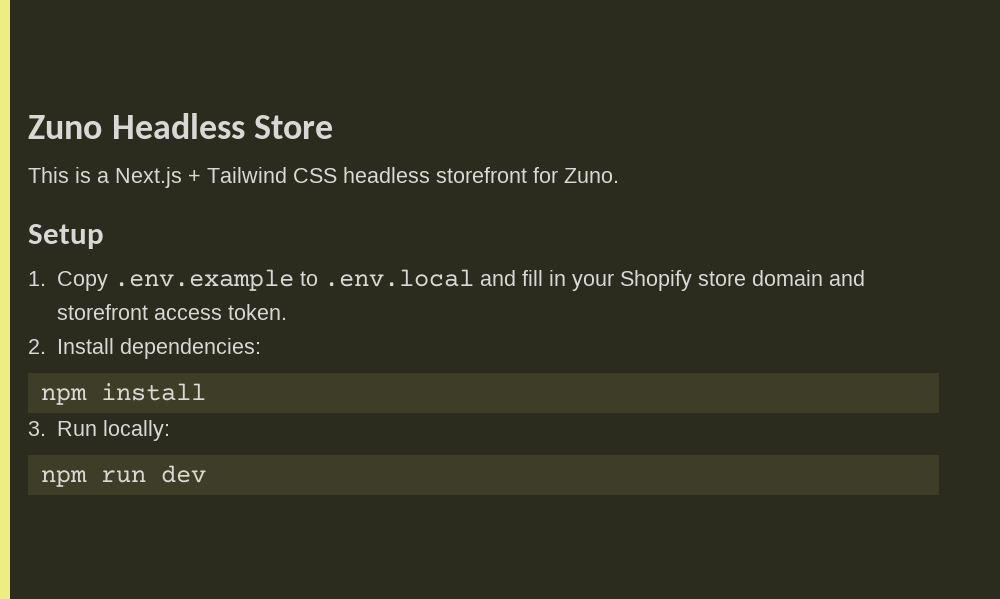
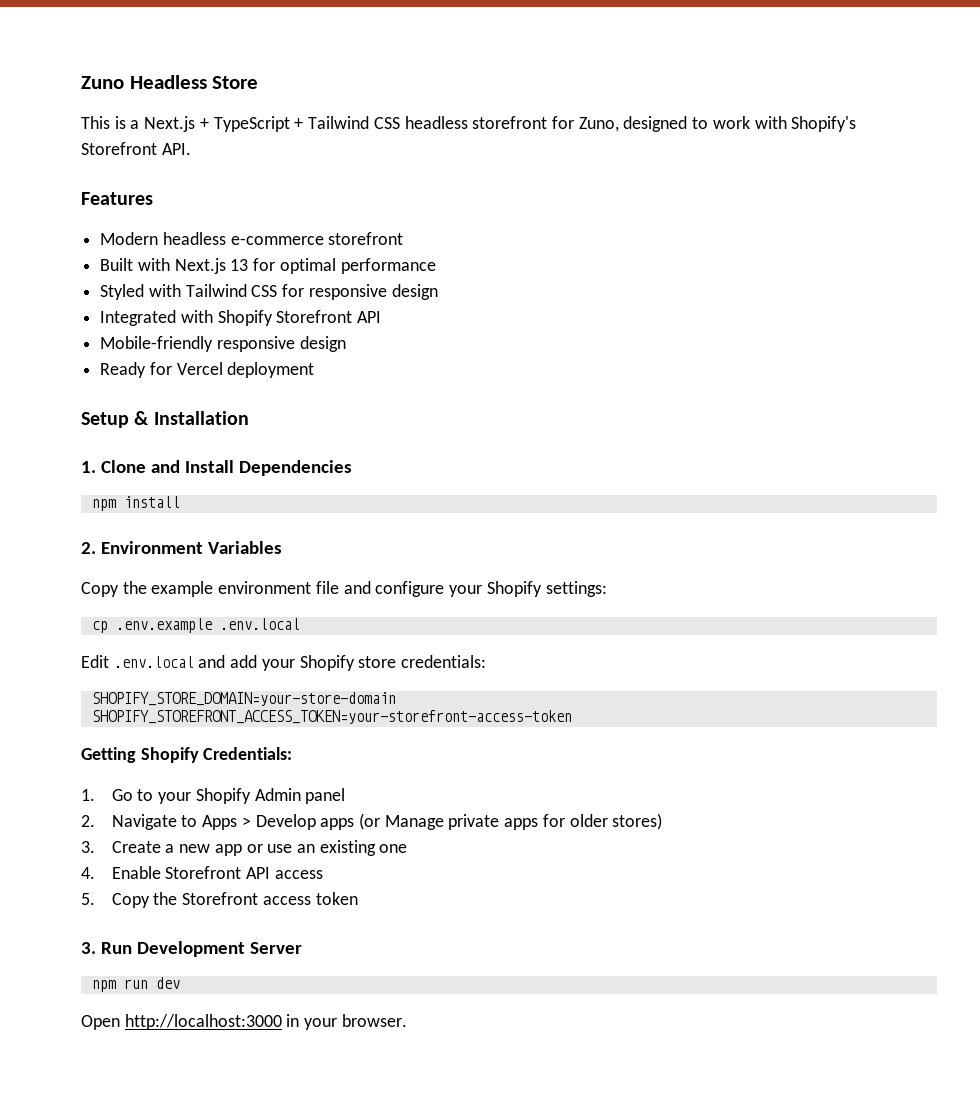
- This is a Next.js + Tailwind CSS headless storefront for Zuno.
+ This is a Next.js + TypeScript + Tailwind CSS headless storefront for Zuno, designed to work with Shopify's Storefront API.
+ Features
+ Modern headless e-commerce storefront
+ Built with Next.js 13 for optimal performance
+ Styled with Tailwind CSS for responsive design
+ Integrated with Shopify Storefront API
+ Mobile-friendly responsive design
+ Ready for Vercel deployment
- Setup
- 1. Copy .env.example to .env.local and fill in your Shopify store domain and storefront access token.
- 2. Install dependencies:
+ Setup & Installation
+ 1. Clone and Install Dependencies
  npm install
- 3. Run locally:
+ 2. Environment Variables
+ Copy the example environment file and configure your Shopify settings:
+ cp .env.example .env.local
+ Edit .env.local and add your Shopify store credentials:
+ SHOPIFY_STORE_DOMAIN=your-store-domain
+ SHOPIFY_STOREFRONT_ACCESS_TOKEN=your-storefront-access-token
+ Getting Shopify Credentials:
+ 1. Go to your Shopify Admin panel
+ 2. Navigate to Apps > Develop apps (or Manage private apps for older stores)
+ 3. Create a new app or use an existing one
+ 4. Enable Storefront API access
+ 5. Copy the Storefront access token
+ 3. Run Development Server
  npm run dev
+ Open http://localhost:3000 in your browser.

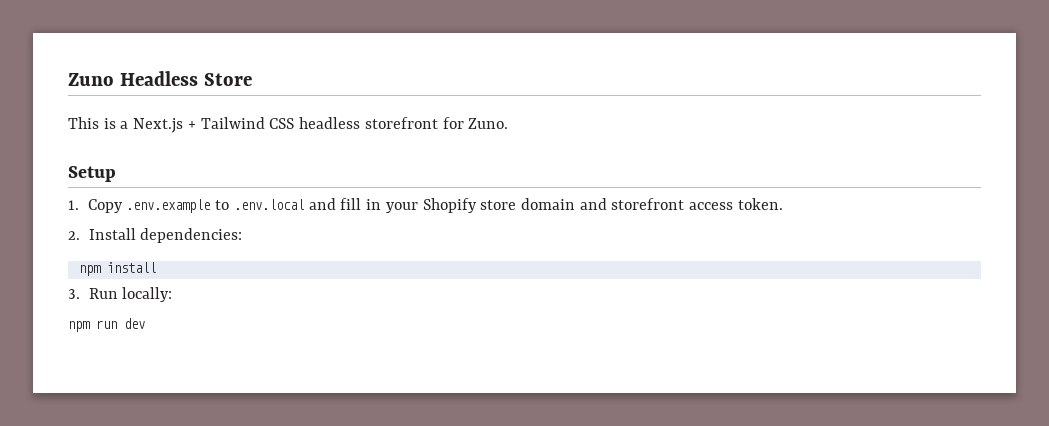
- This is a Next.js + TypeScript + Tailwind CSS headless storefront for Zuno, designed to work with Shopify's Storefront API.
- Features
- Modern headless e-commerce storefront
- Built with Next.js 13 for optimal performance
- Styled with Tailwind CSS for responsive design
- Integrated with Shopify Storefront API
- Mobile-friendly responsive design
- Ready for Vercel deployment
+ This is a Next.js + Tailwind CSS headless storefront for Zuno.
- Setup & Installation
- 1. Clone and Install Dependencies
+ Setup
+ 1. Copy .env.example to .env.local and fill in your Shopify store domain and storefront access token.
+ 2. Install dependencies:
  npm install
- 2. Environment Variables
- Copy the example environment file and configure your Shopify settings:
- cp .env.example .env.local
- Edit .env.local and add your Shopify store credentials:
- SHOPIFY_STORE_DOMAIN=your-store-domain
- SHOPIFY_STOREFRONT_ACCESS_TOKEN=your-storefront-access-token
- Getting Shopify Credentials:
- 1. Go to your Shopify Admin panel
- 2. Navigate to Apps > Develop apps (or Manage private apps for older stores)
- 3. Create a new app or use an existing one
- 4. Enable Storefront API access
- 5. Copy the Storefront access token
- 3. Run Development Server
+ 3. Run locally:
  npm run dev
- Open http://localhost:3000 in your browser.

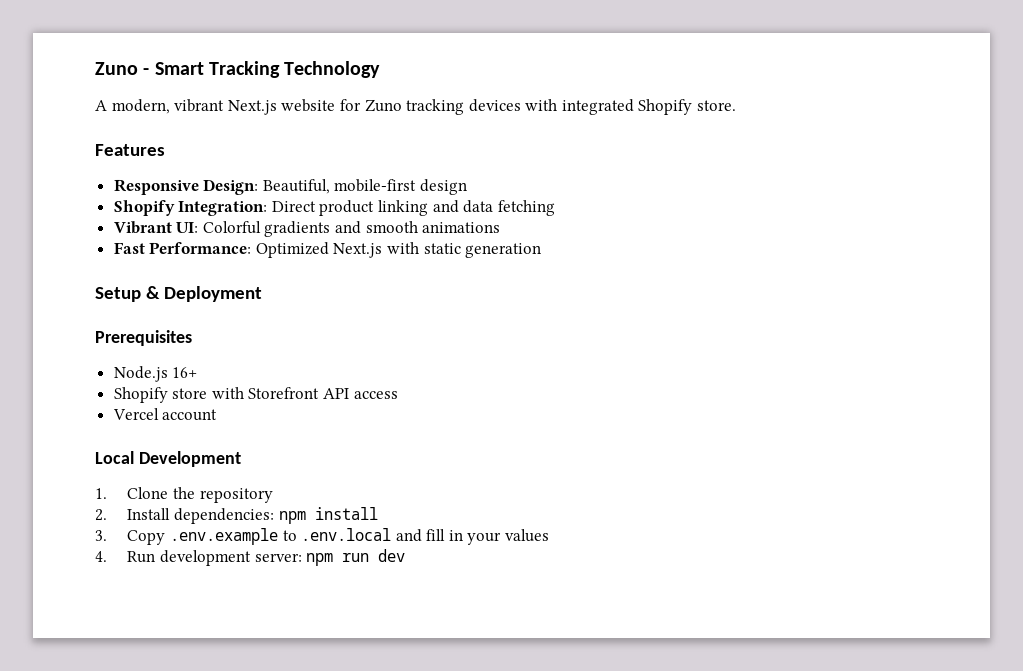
- Zuno Headless Store
- This is a Next.js + Tailwind CSS headless storefront for Zuno.
- Setup
- 1. Copy .env.example to .env.local and fill in your Shopify store domain and storefront access token.
- 2. Install dependencies:
- npm install
- 3. Run locally:
- npm run dev
+ Zuno - Smart Tracking Technology
+ A modern, vibrant Next.js website for Zuno tracking devices with integrated Shopify store.
+ Features
+ Responsive Design: Beautiful, mobile-first design
+ Shopify Integration: Direct product linking and data fetching
+ Vibrant UI: Colorful gradients and smooth animations
+ Fast Performance: Optimized Next.js with static generation
+ Setup & Deployment
+ Prerequisites
+ Node.js 16+
+ Shopify store with Storefront API access
+ Vercel account
+ Local Development
+ 1. Clone the repository
+ 2. Install dependencies: npm install
+ 3. Copy .env.example to .env.local and fill in your values
+ 4. Run development server: npm run dev

